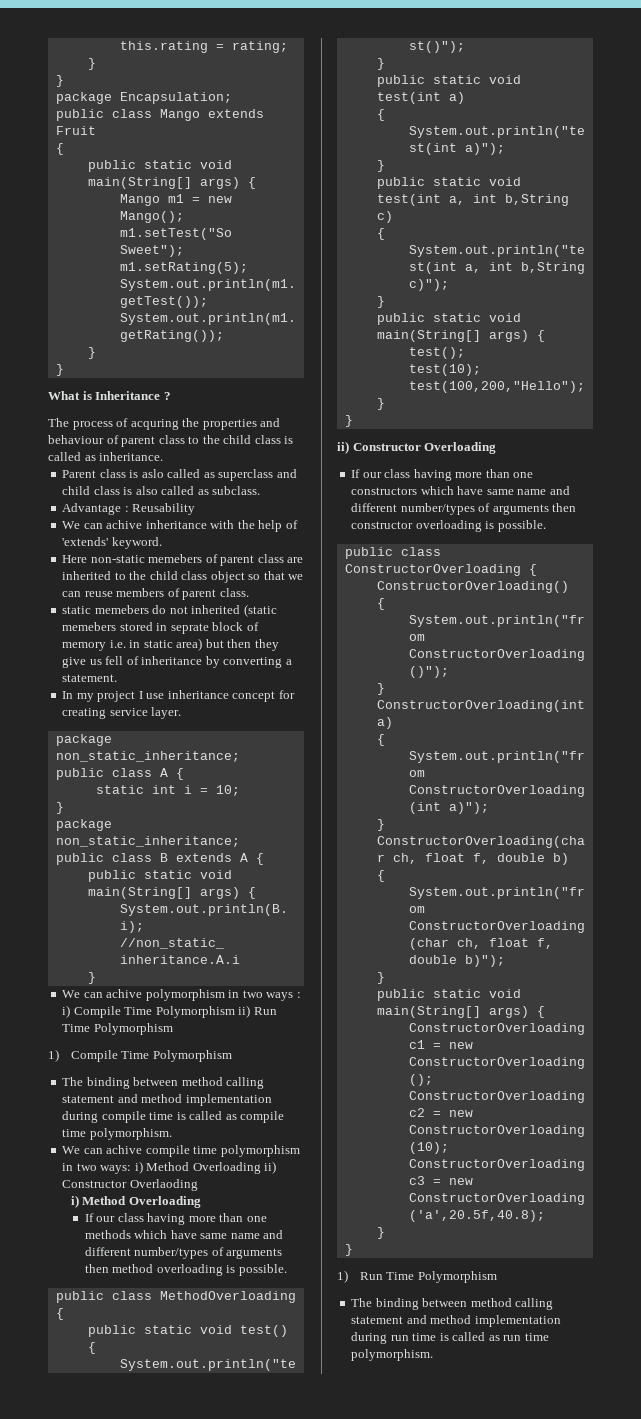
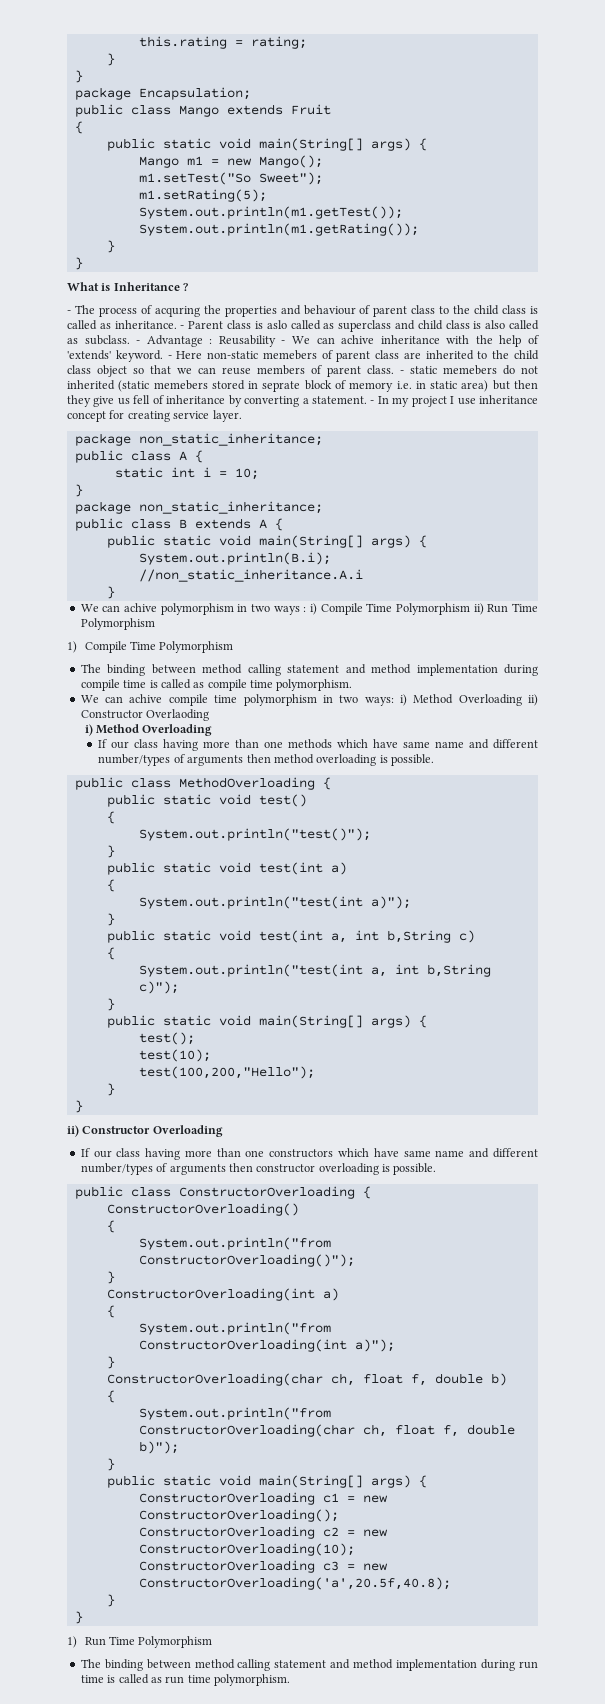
- The process of acquring the properties and behaviour of parent class to the child class is called as inheritance.
- Parent class is aslo called as superclass and child class is also called as subclass.
- Advantage :
+ - The process of acquring the properties and behaviour of parent class to the child class is called as inheritance. - Parent class is aslo called as superclass and child class is also called as subclass. - Advantage :
- Reusability
- We can achive inheritance with the help of 'extends' keyword.
- Here non-static memebers of parent class are inherited to the child class object so that we can reuse members of parent class.
- static memebers do not inherited (static memebers stored in seprate block of memory i.e. in static area) but then they give us fell of inheritance by converting a statement.
- In my project I use inheritance concept for creating service layer.
+ Reusability - We can achive inheritance with the help of 'extends' keyword. - Here non-static memebers of parent class are inherited to the child class object so that we can reuse members of parent class. - static memebers do not inherited (static memebers stored in seprate block of memory i.e. in static area) but then they give us fell of inheritance by converting a statement. - In my project I use inheritance concept for creating service layer.

